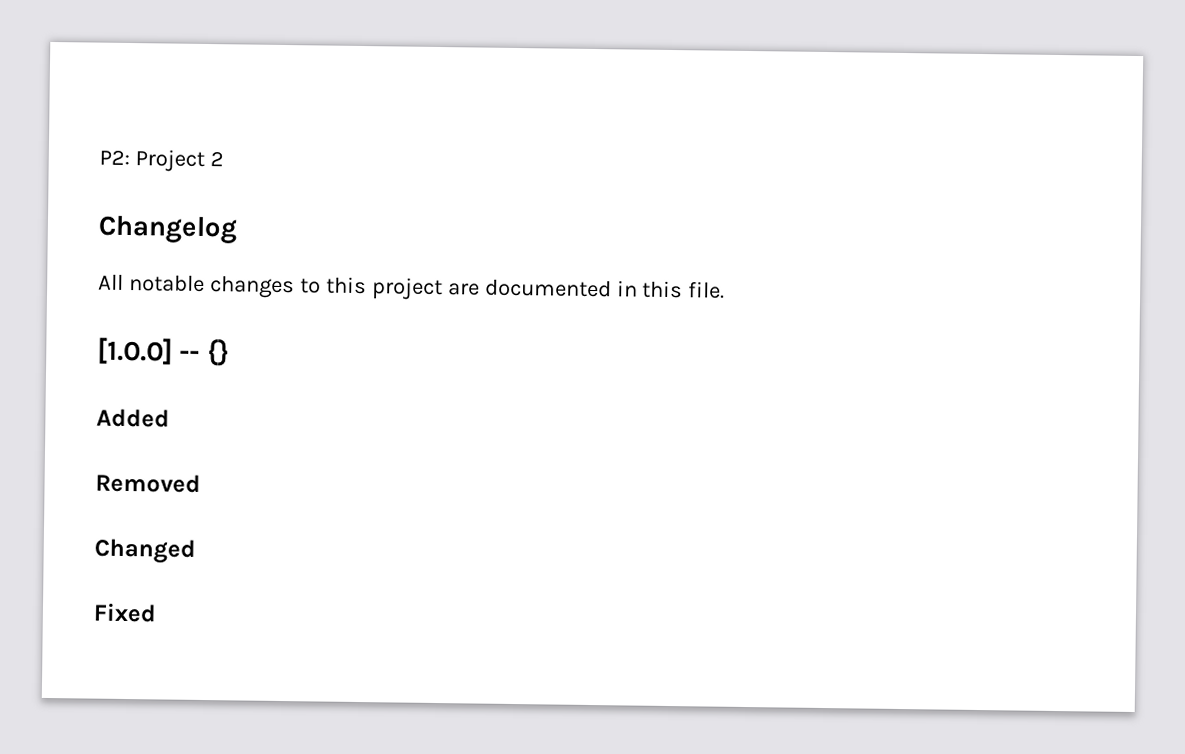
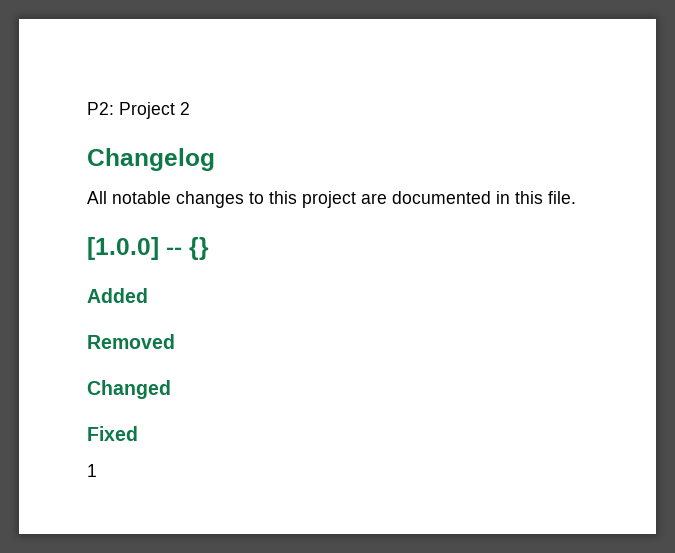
+ 1

